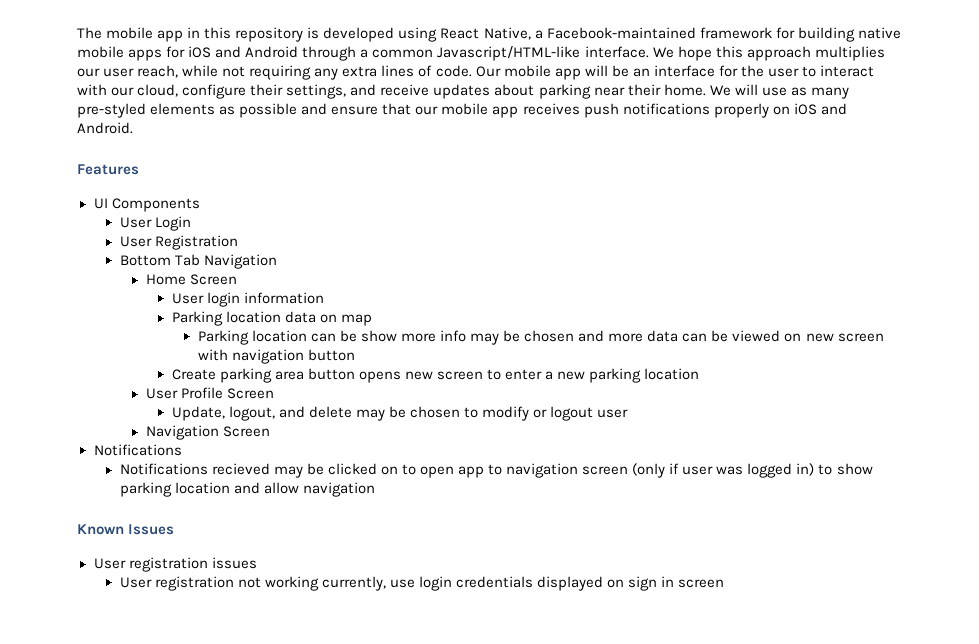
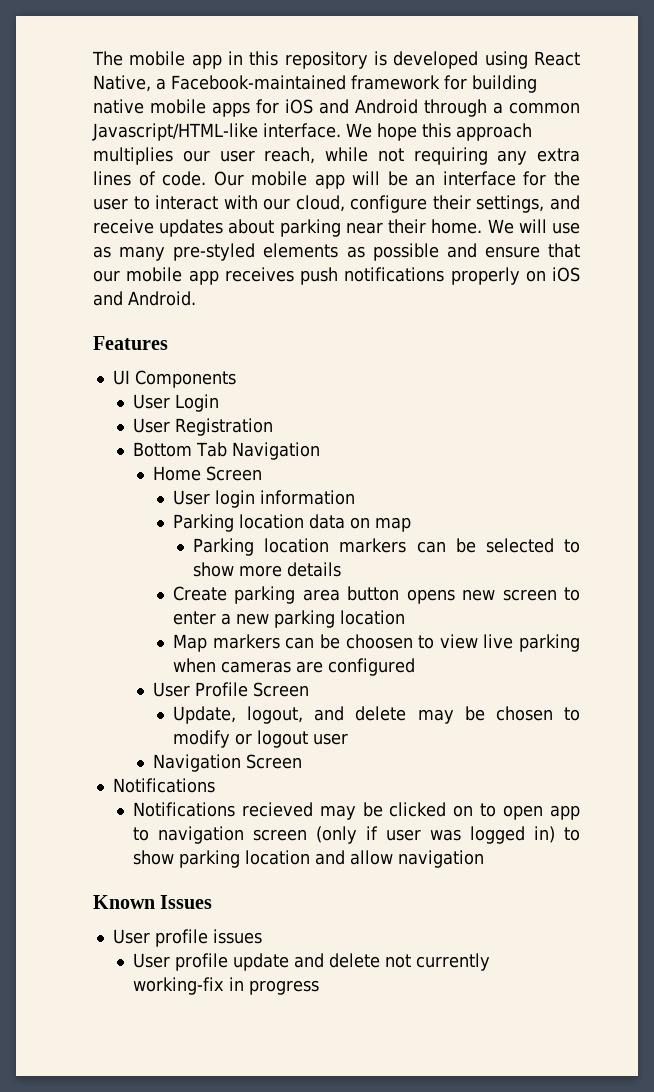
- Parking location can be show more info may be chosen and more data can be viewed on new screen with navigation button
+ Parking location markers can be selected to show more details
+ Map markers can be choosen to view live parking when cameras are configured
- User registration issues
+ User profile issues
- User registration not working currently, use login credentials displayed on sign in screen
+ User profile update and delete not currently working-fix in progress

